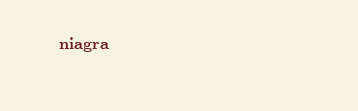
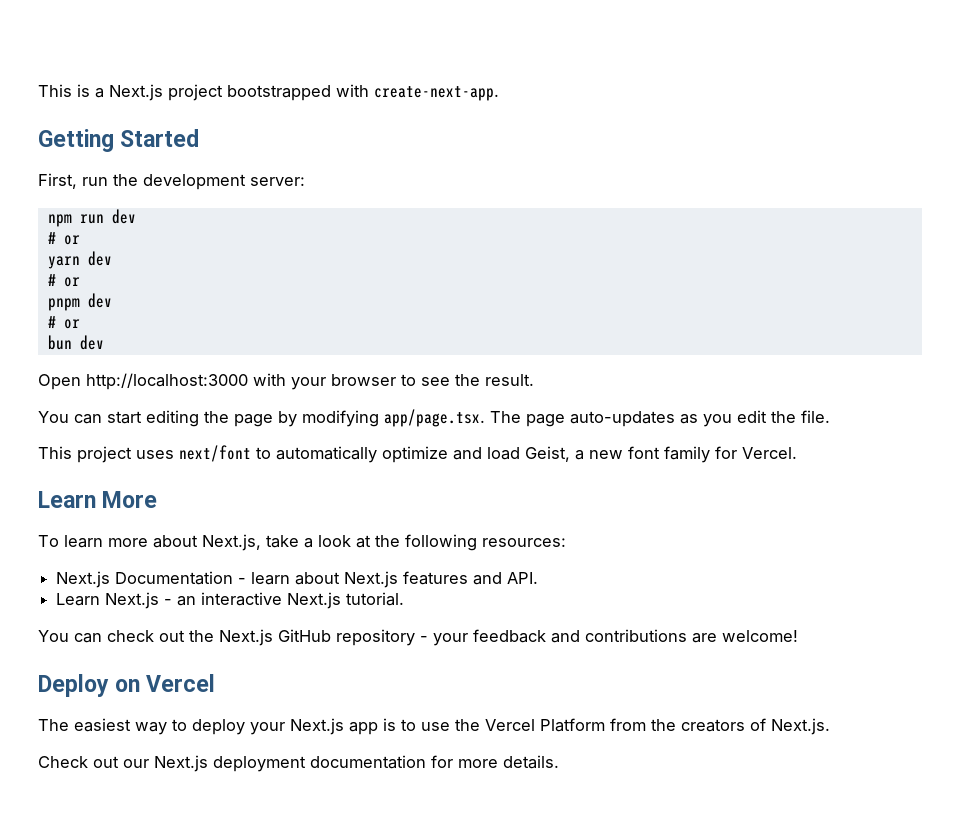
- niagra
+ This is a Next.js project bootstrapped with create-next-app.
+ Getting Started
+ First, run the development server:
+ npm run dev
+ # or
+ yarn dev
+ # or
+ pnpm dev
+ # or
+ bun dev
+ Open http://localhost:3000 with your browser to see the result.
+ You can start editing the page by modifying app/page.tsx. The page auto-updates as you edit the file.
+ This project uses next/font to automatically optimize and load Geist, a new font family for Vercel.
+ Learn More
+ To learn more about Next.js, take a look at the following resources:
+ Next.js Documentation - learn about Next.js features and API.
+ Learn Next.js - an interactive Next.js tutorial.
+ You can check out the Next.js GitHub repository - your feedback and contributions are welcome!
+ Deploy on Vercel
+ The easiest way to deploy your Next.js app is to use the Vercel Platform from the creators of Next.js.
+ Check out our Next.js deployment documentation for more details.

